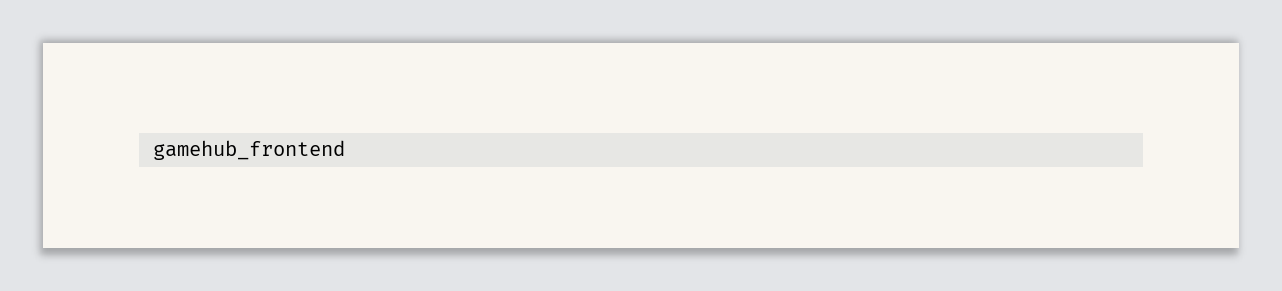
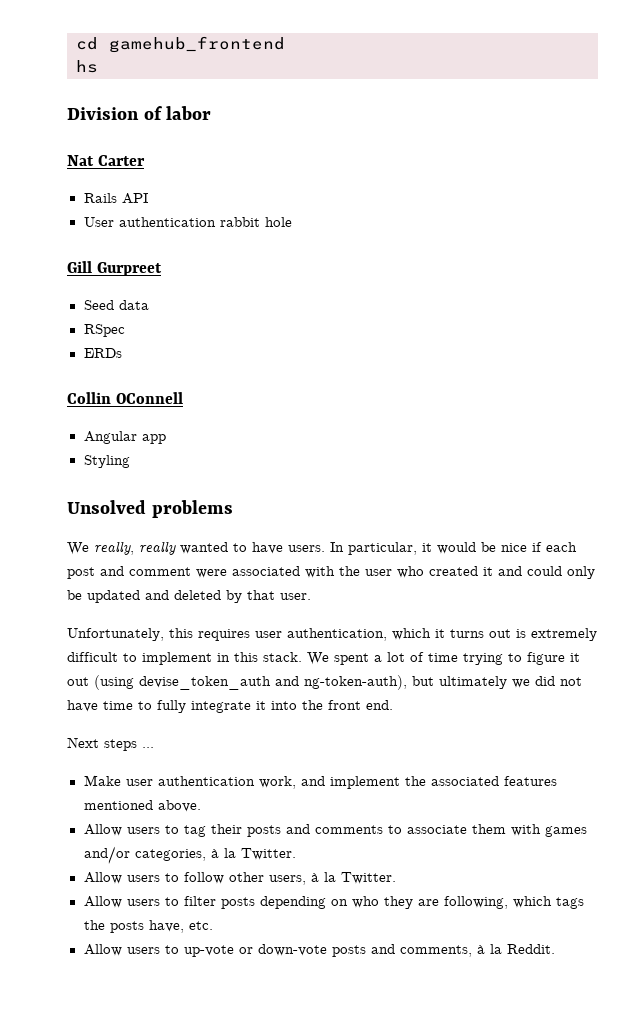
- gamehub_frontend
+ cd gamehub_frontend
+ hs
+ Division of labor
+ Nat Carter
+ Rails API
+ User authentication rabbit hole
+ Gill Gurpreet
+ Seed data
+ RSpec
+ ERDs
+ Collin OConnell
+ Angular app
+ Styling
+ Unsolved problems
+ We really, really wanted to have users. In particular, it would be nice if each post and comment were associated with the user who created it and could only be updated and deleted by that user.
+ Unfortunately, this requires user authentication, which it turns out is extremely difficult to implement in this stack. We spent a lot of time trying to figure it out (using devise_token_auth and ng-token-auth), but ultimately we did not have time to fully integrate it into the front end.
+ Next steps ...
+ Make user authentication work, and implement the associated features mentioned above.
+ Allow users to tag their posts and comments to associate them with games and/or categories, à la Twitter.
+ Allow users to follow other users, à la Twitter.
+ Allow users to filter posts depending on who they are following, which tags the posts have, etc.
+ Allow users to up-vote or down-vote posts and comments, à la Reddit.

